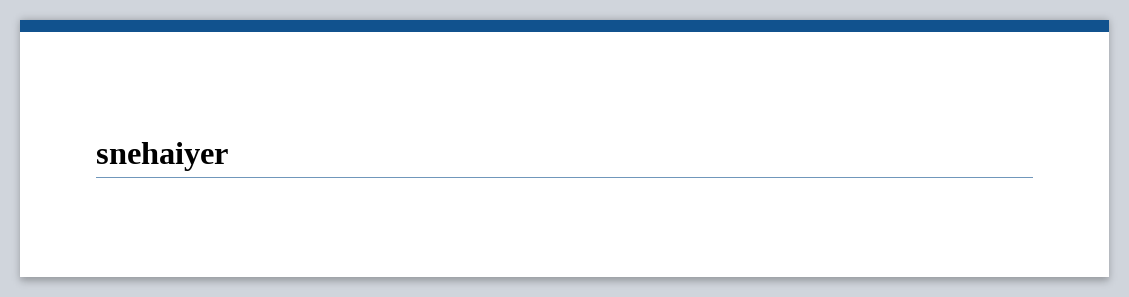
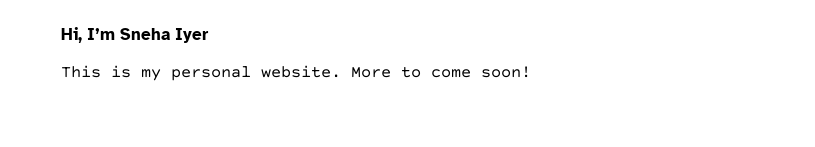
- snehaiyer
+ Hi, I’m Sneha Iyer
+ This is my personal website. More to come soon!

